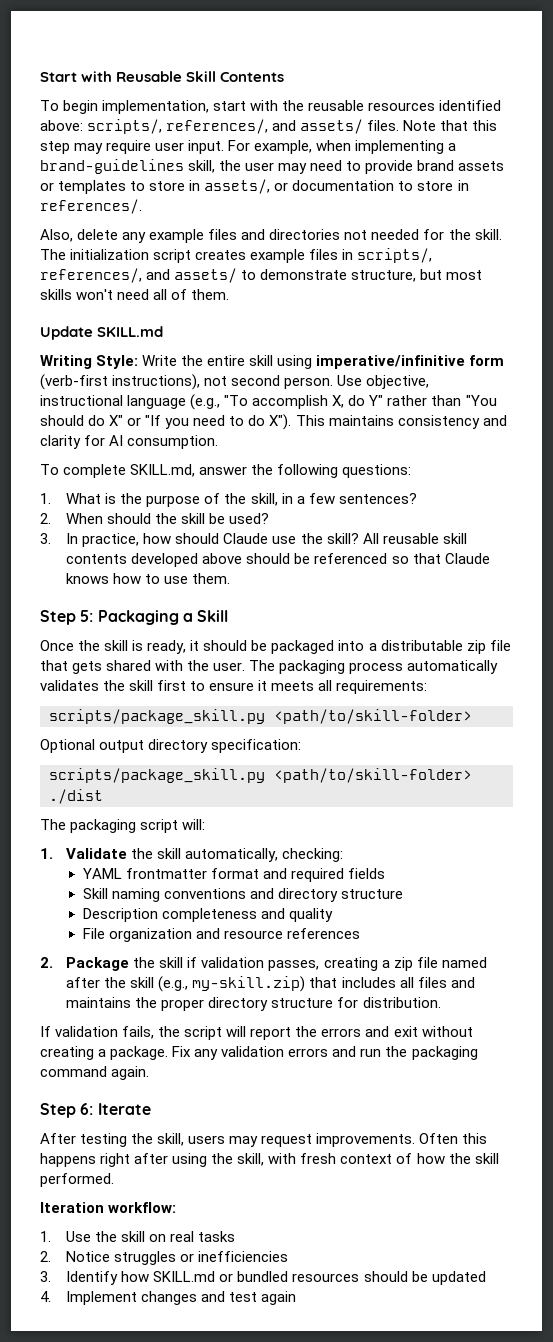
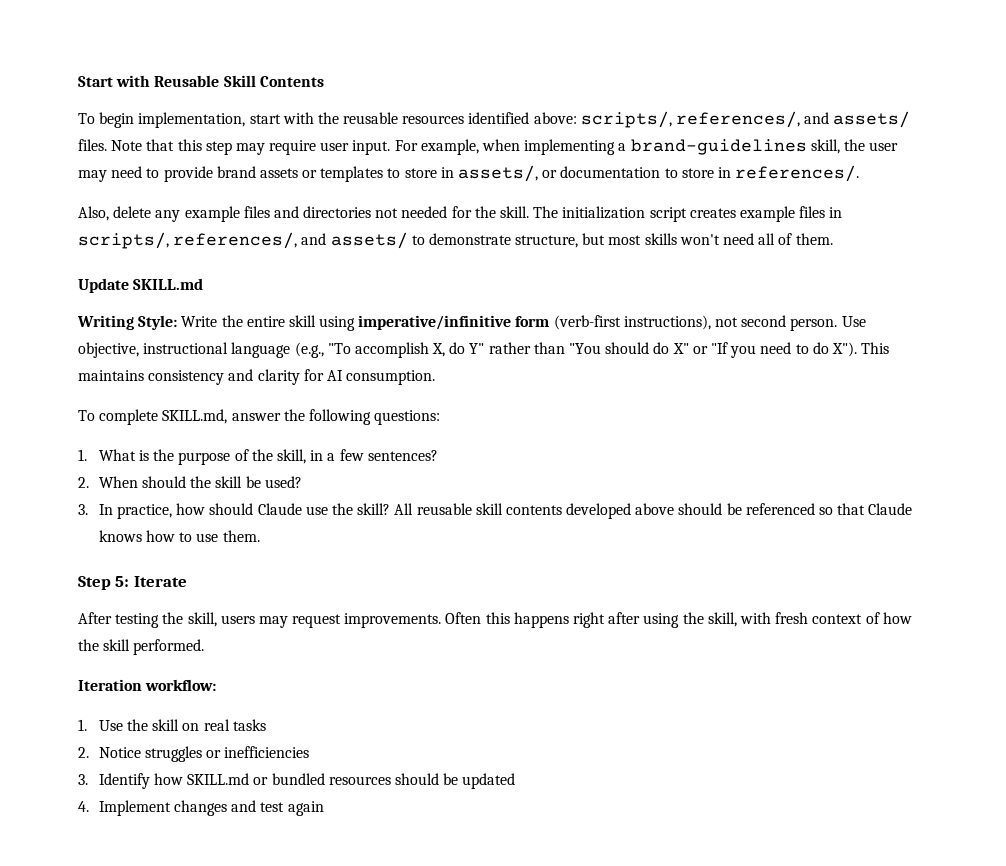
- Step 5: Packaging a Skill
- Once the skill is ready, it should be packaged into a distributable zip file that gets shared with the user. The packaging process automatically validates the skill first to ensure it meets all requirements:
- scripts/package_skill.py <path/to/skill-folder>
- Optional output directory specification:
- scripts/package_skill.py <path/to/skill-folder> ./dist
- The packaging script will:
- 1. Validate the skill automatically, checking:
- YAML frontmatter format and required fields
- Skill naming conventions and directory structure
- Description completeness and quality
- File organization and resource references
- 2. Package the skill if validation passes, creating a zip file named after the skill (e.g., my-skill.zip) that includes all files and maintains the proper directory structure for distribution.
- If validation fails, the script will report the errors and exit without creating a package. Fix any validation errors and run the packaging command again.
- Step 6: Iterate
+ Step 5: Iterate

